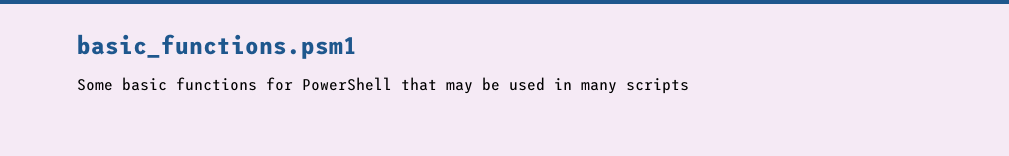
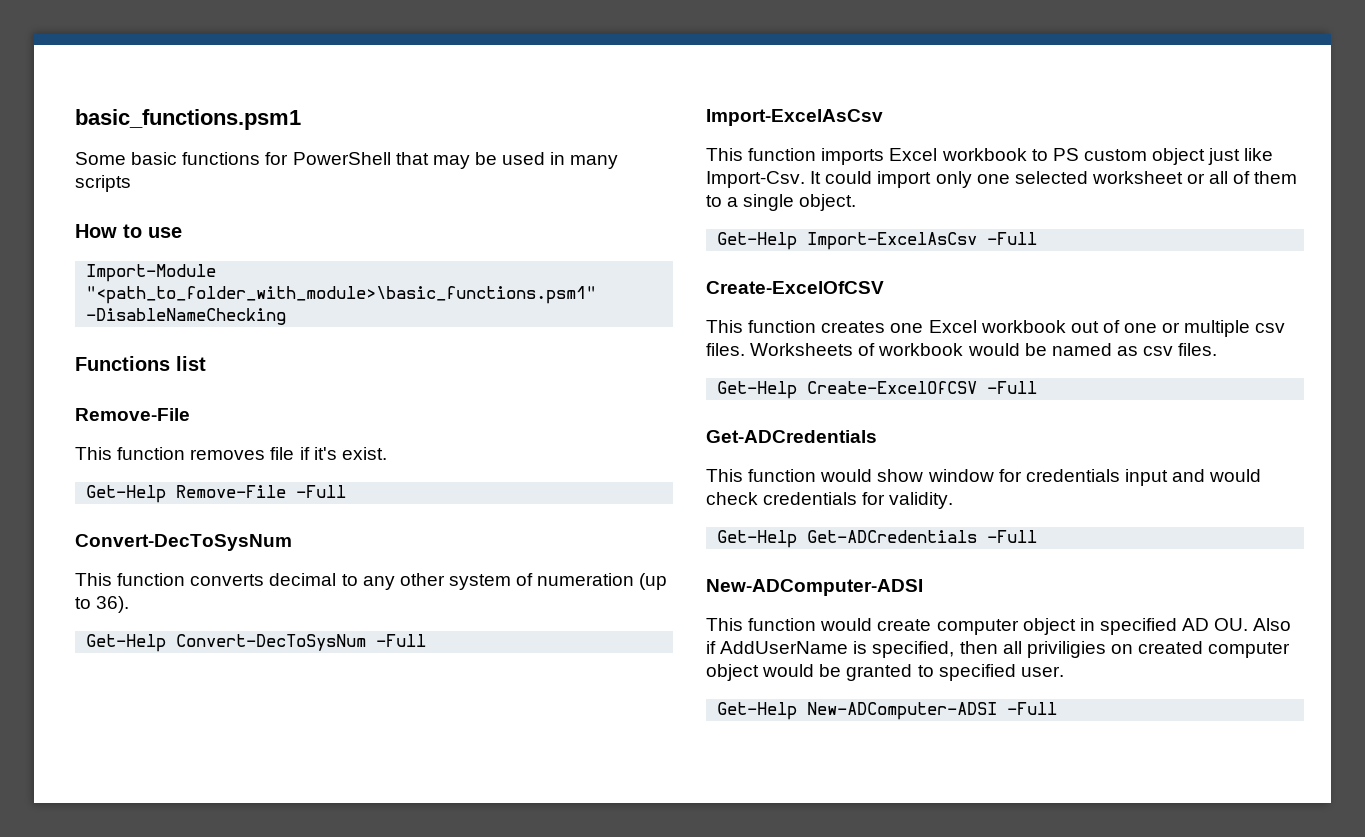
+ How to use
+ Import-Module "<path_to_folder_with_module>\basic_functions.psm1" -DisableNameChecking
+ Functions list
+ Remove-File
+ This function removes file if it's exist.
+ Get-Help Remove-File -Full
+ Convert-DecToSysNum
+ This function converts decimal to any other system of numeration (up to 36).
+ Get-Help Convert-DecToSysNum -Full
+ Import-ExcelAsCsv
+ This function imports Excel workbook to PS custom object just like Import-Csv. It could import only one selected worksheet or all of them to a single object.
+ Get-Help Import-ExcelAsCsv -Full
+ Create-ExcelOfCSV
+ This function creates one Excel workbook out of one or multiple csv files. Worksheets of workbook would be named as csv files.
+ Get-Help Create-ExcelOfCSV -Full
+ Get-ADCredentials
+ This function would show window for credentials input and would check credentials for validity.
+ Get-Help Get-ADCredentials -Full
+ New-ADComputer-ADSI
+ This function would create computer object in specified AD OU. Also if AddUserName is specified, then all priviligies on created computer object would be granted to specified user.
+ Get-Help New-ADComputer-ADSI -Full

